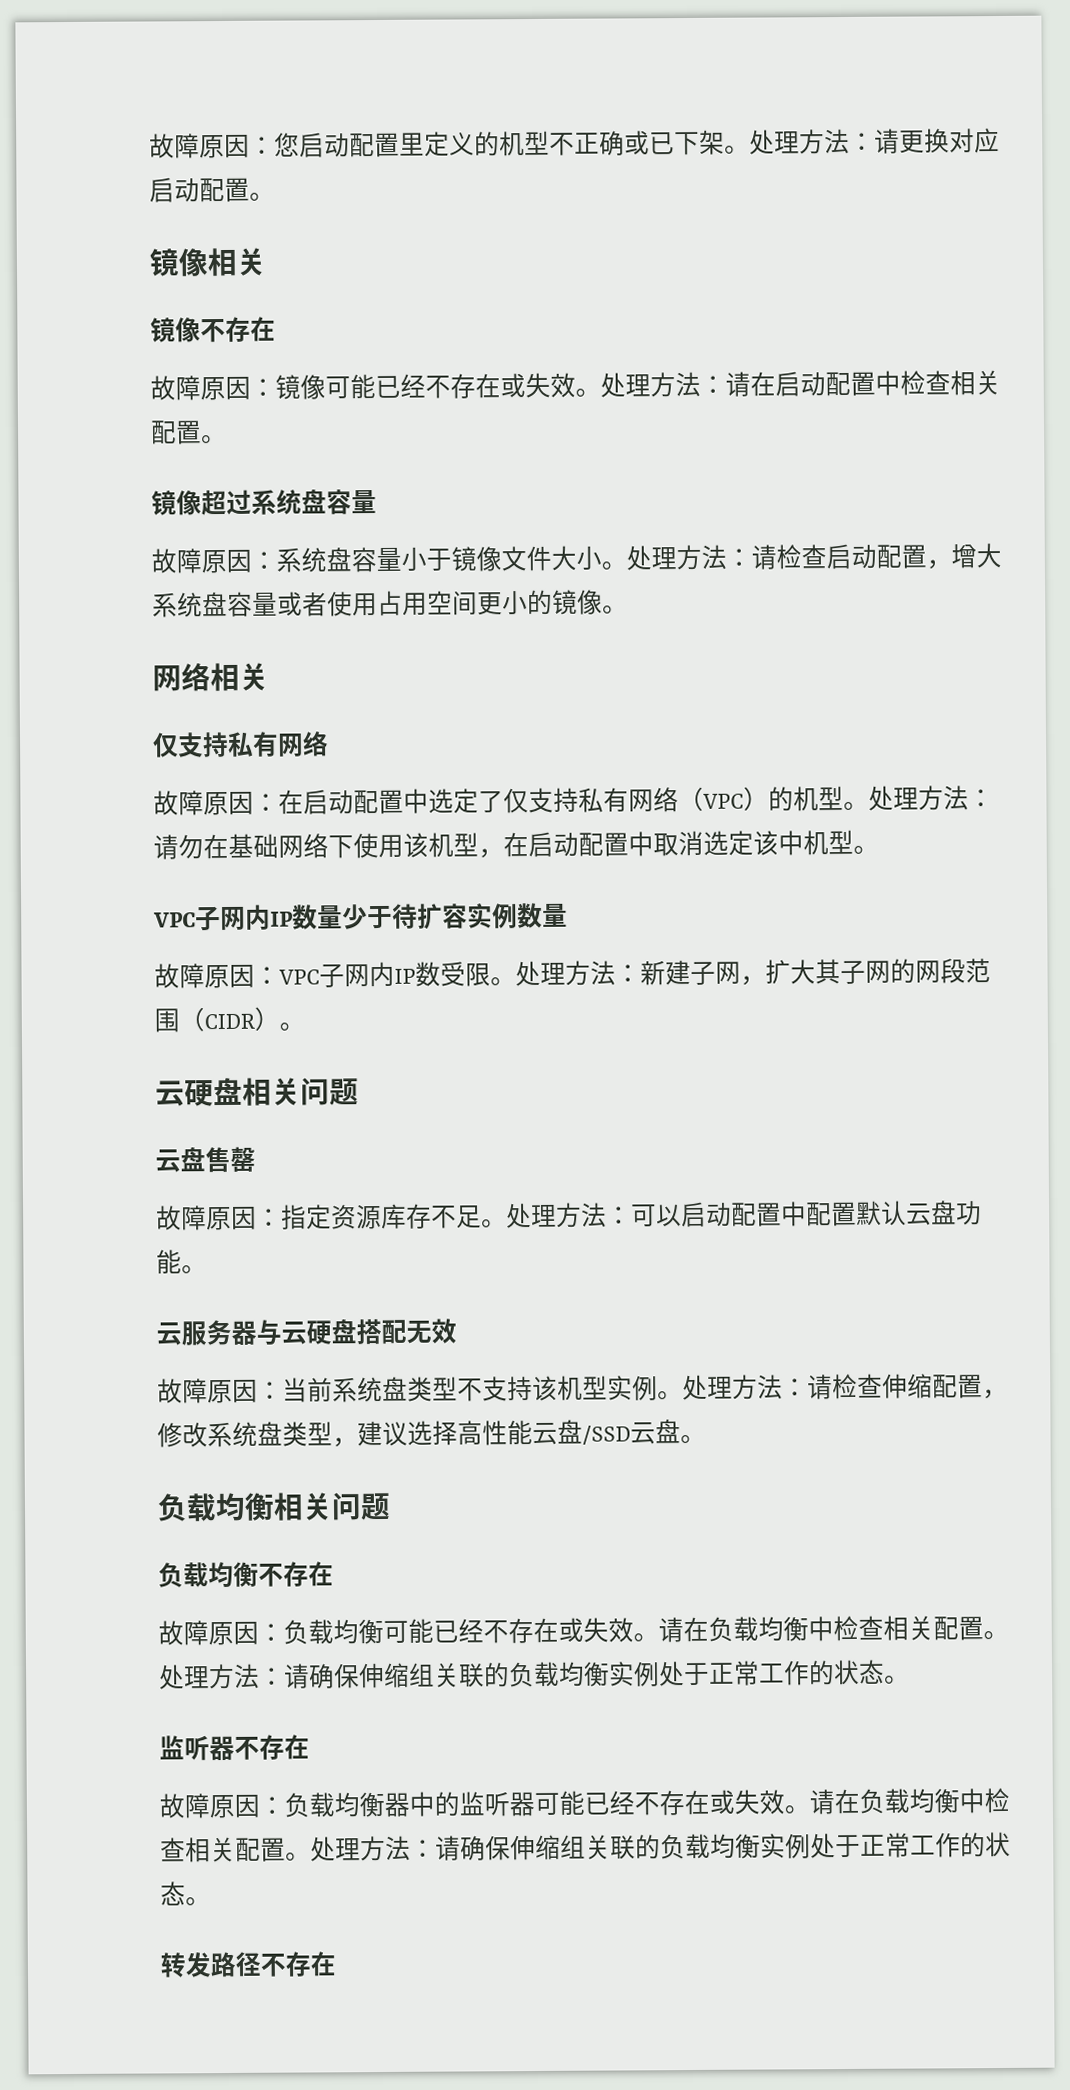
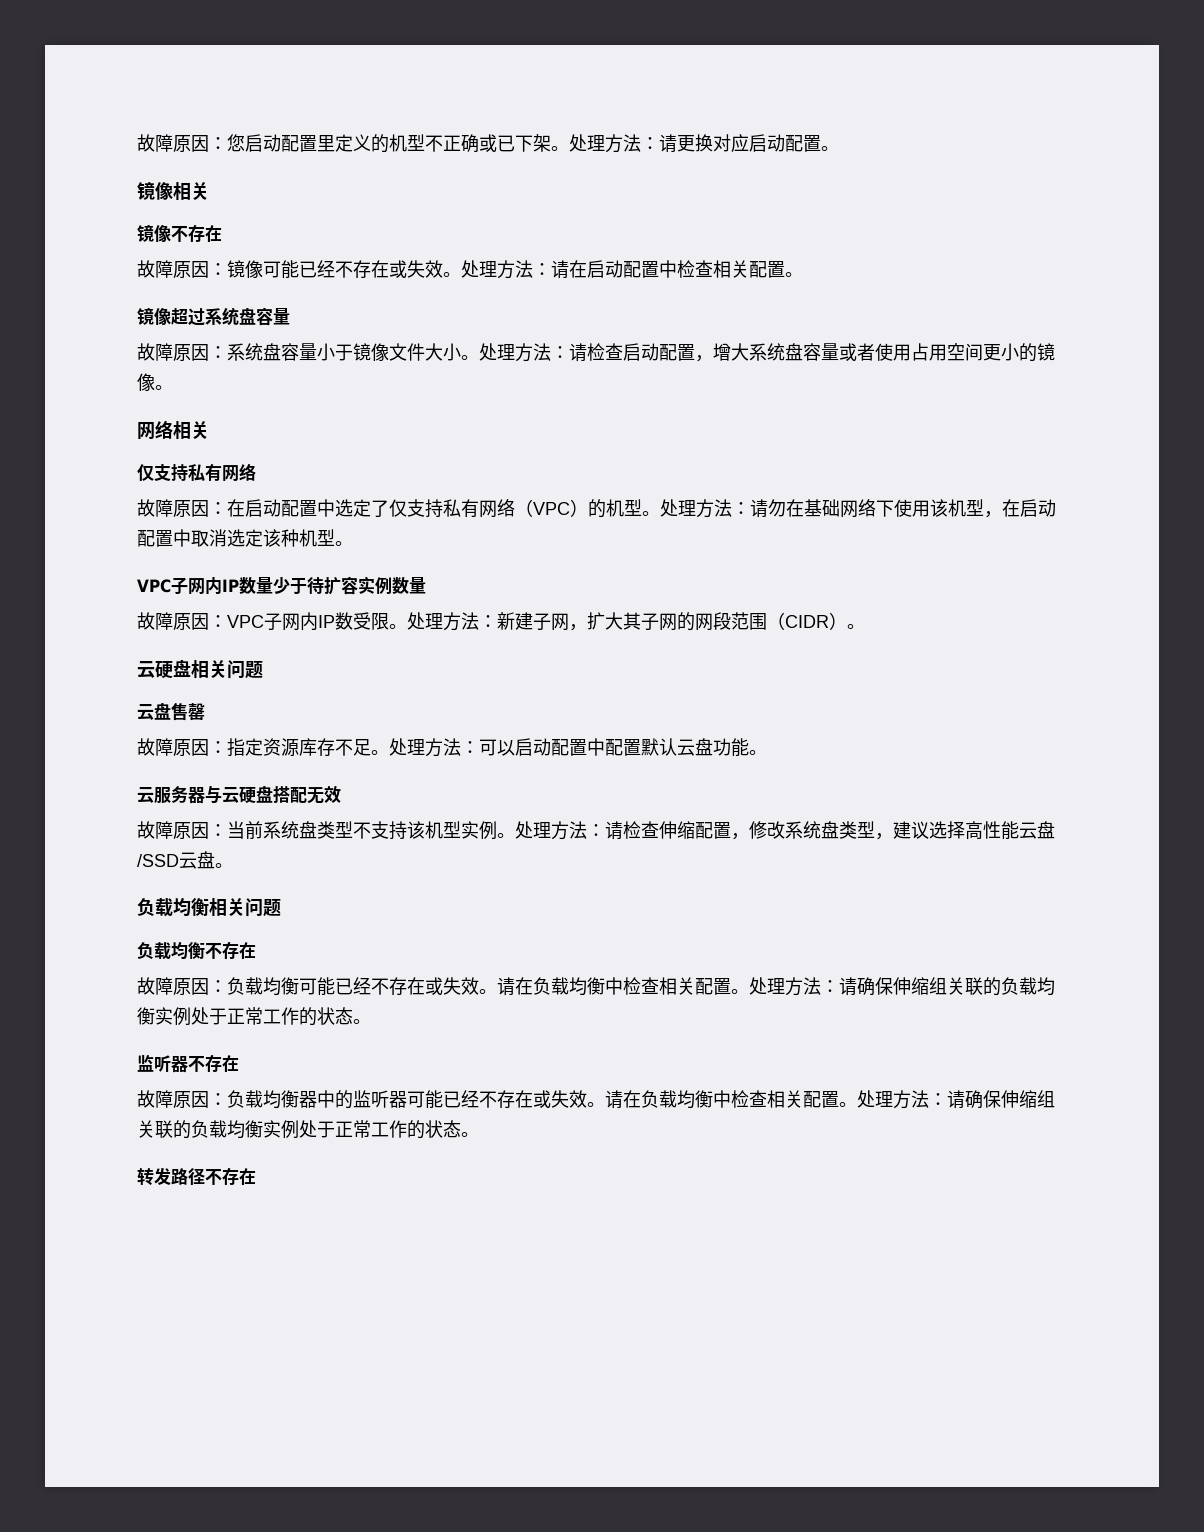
- 处理方法：请勿在基础网络下使用该机型，在启动配置中取消选定该中机型。
+ 处理方法：请勿在基础网络下使用该机型，在启动配置中取消选定该种机型。

